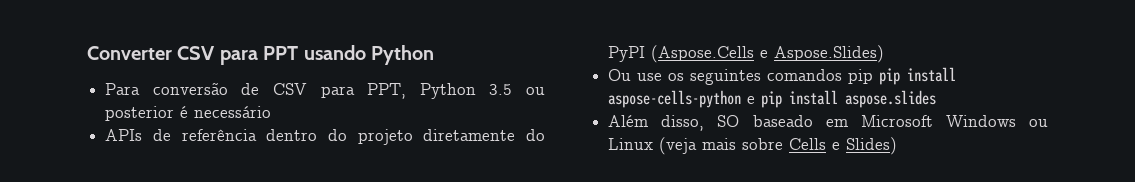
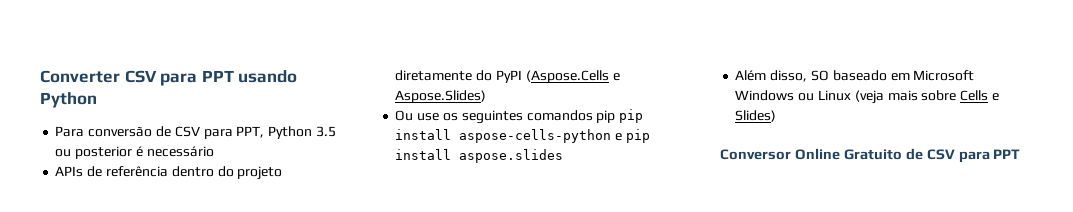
+ Conversor Online Gratuito de CSV para PPT

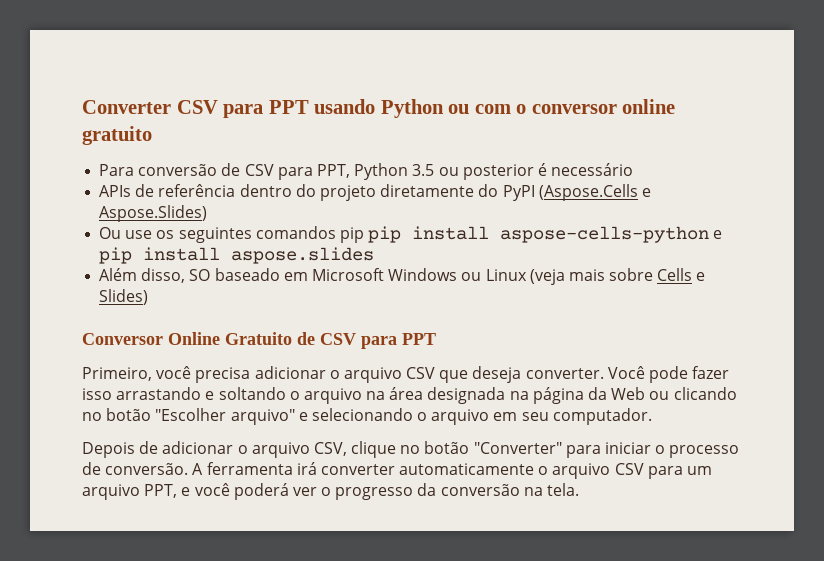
- Converter CSV para PPT usando Python
+ Converter CSV para PPT usando Python ou com o conversor online gratuito
+ Primeiro, você precisa adicionar o arquivo CSV que deseja converter. Você pode fazer isso arrastando e soltando o arquivo na área designada na página da Web ou clicando no botão "Escolher arquivo" e selecionando o arquivo em seu computador.
+ Depois de adicionar o arquivo CSV, clique no botão "Converter" para iniciar o processo de conversão. A ferramenta irá converter automaticamente o arquivo CSV para um arquivo PPT, e você poderá ver o progresso da conversão na tela.

